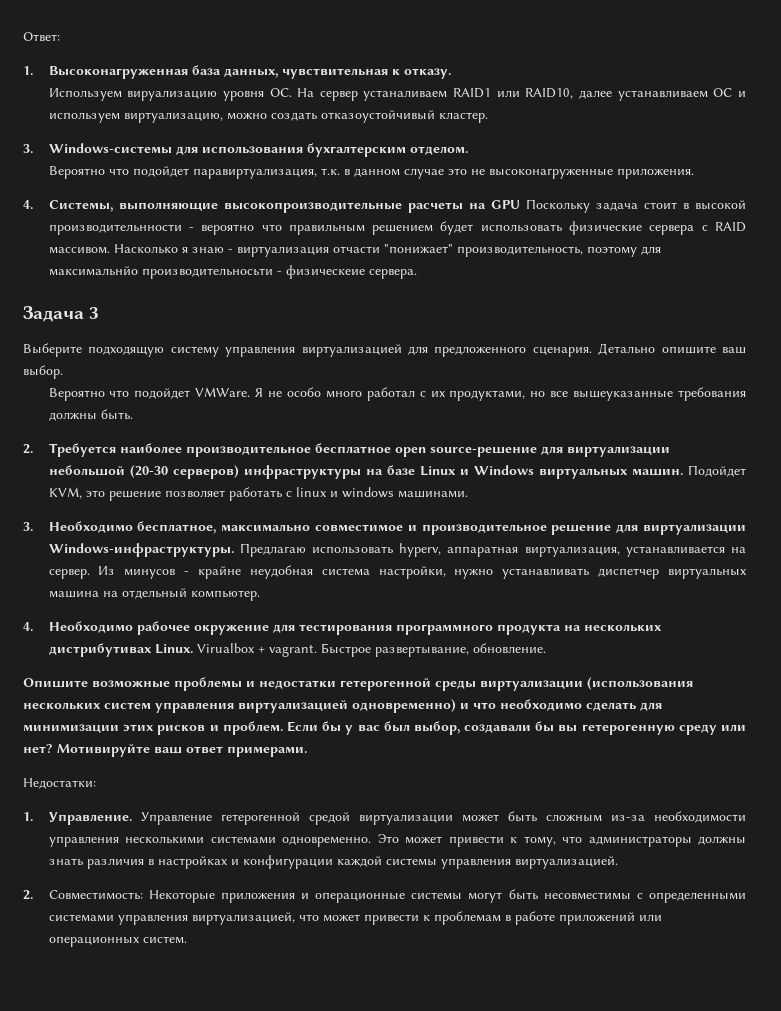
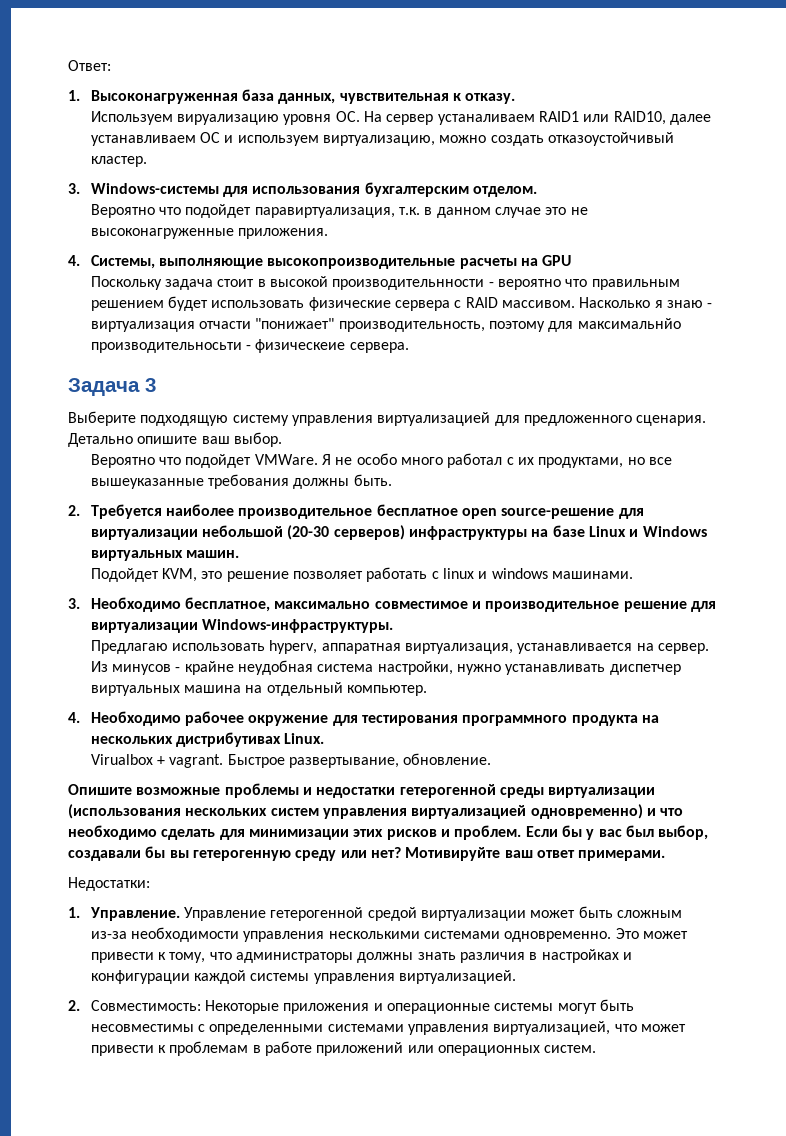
- 4. Системы, выполняющие высокопроизводительные расчеты на GPU Поскольку задача стоит в высокой производительнности - вероятно что правильным решением будет использовать физические сервера с RAID массивом.
+ 4. Системы, выполняющие высокопроизводительные расчеты на GPU
+ Поскольку задача стоит в высокой производительнности - вероятно что правильным решением будет использовать физические сервера с RAID массивом.
- 2. Требуется наиболее производительное бесплатное open source-решение для виртуализации небольшой (20-30 серверов) инфраструктуры на базе Linux и Windows виртуальных машин. Подойдет KVM, это решение позволяет работать с linux и windows машинами.
+ 2. Требуется наиболее производительное бесплатное open source-решение для виртуализации небольшой (20-30 серверов) инфраструктуры на базе Linux и Windows виртуальных машин.
+ Подойдет KVM, это решение позволяет работать с linux и windows машинами.
- 3. Необходимо бесплатное, максимально совместимое и производительное решение для виртуализации Windows-инфраструктуры. Предлагаю использовать hyperv, аппаратная виртуализация, устанавливается на сервер.
+ 3. Необходимо бесплатное, максимально совместимое и производительное решение для виртуализации Windows-инфраструктуры.
+ Предлагаю использовать hyperv, аппаратная виртуализация, устанавливается на сервер.
- 4. Необходимо рабочее окружение для тестирования программного продукта на нескольких дистрибутивах Linux. Virualbox + vagrant.
+ 4. Необходимо рабочее окружение для тестирования программного продукта на нескольких дистрибутивах Linux.
+ Virualbox + vagrant.

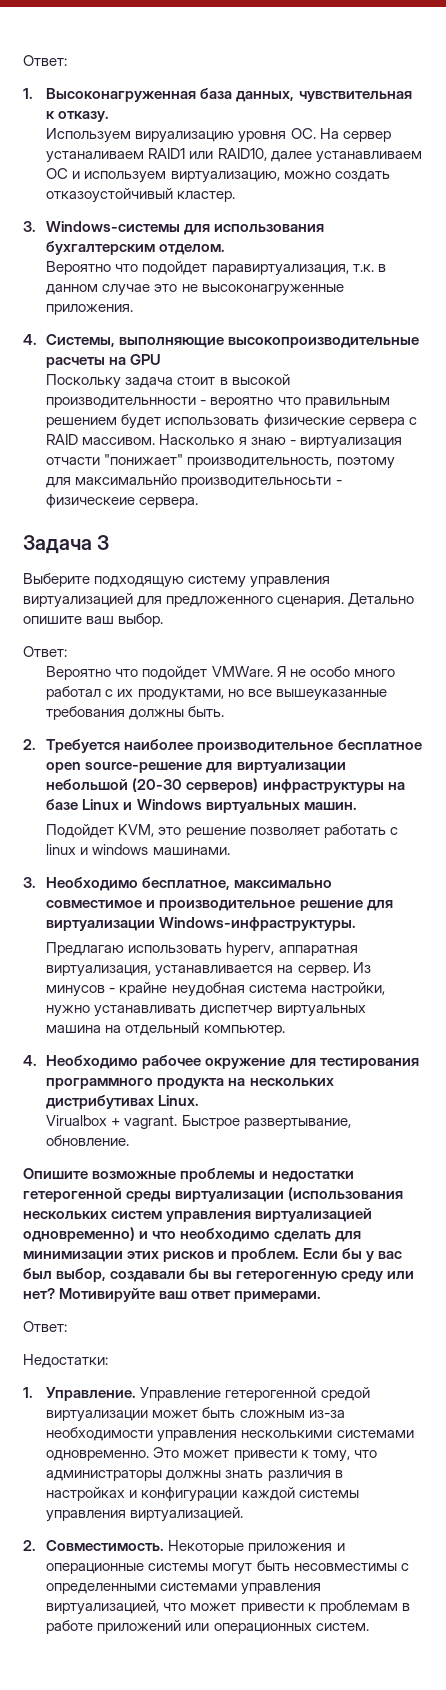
  Детально опишите ваш выбор.
+ Ответ:
  Мотивируйте ваш ответ примерами.
+ Ответ:
- 2. Совместимость: Некоторые приложения и операционные системы могут быть несовместимы с определенными системами управления виртуализацией, что может привести к проблемам в работе приложений или операционных систем.
+ 2. Совместимость. Некоторые приложения и операционные системы могут быть несовместимы с определенными системами управления виртуализацией, что может привести к проблемам в работе приложений или операционных систем.

